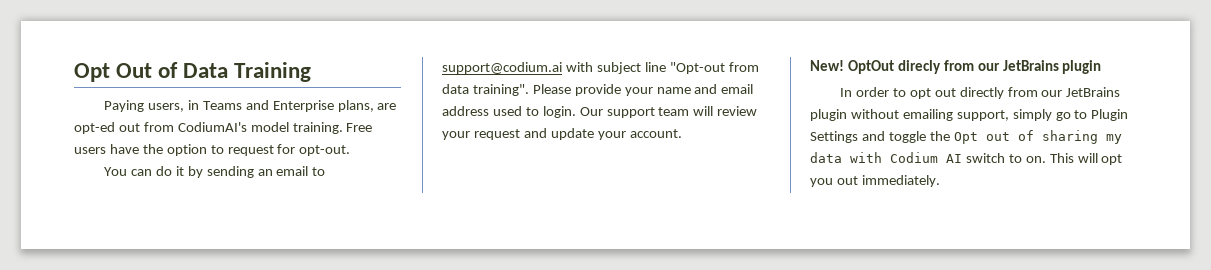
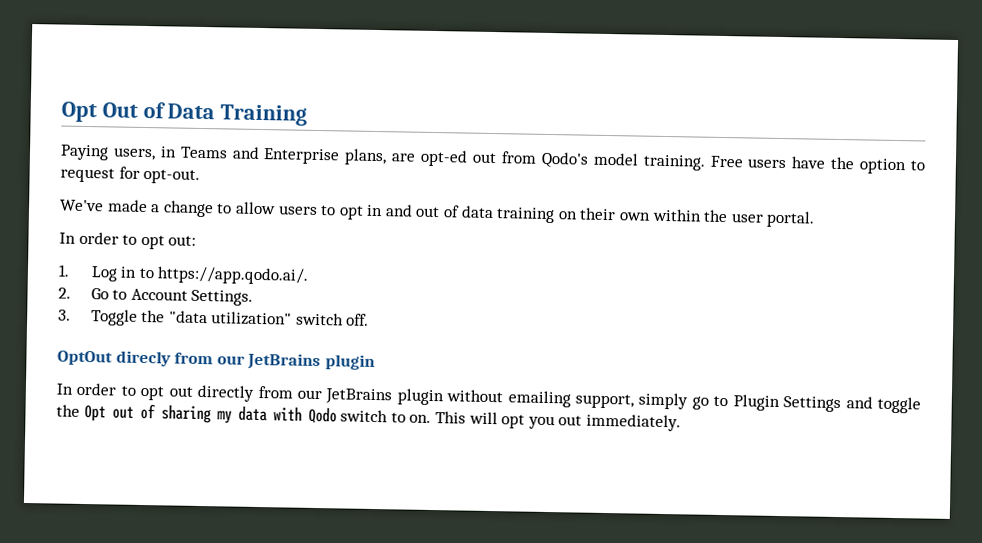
- Paying users, in Teams and Enterprise plans, are opt-ed out from CodiumAI's model training.
+ Paying users, in Teams and Enterprise plans, are opt-ed out from Qodo's model training.
- You can do it by sending an email to support@codium.ai with subject line "Opt-out from data training". Please provide your name and email address used to login. Our support team will review your request and update your account.
- New! OptOut direcly from our JetBrains plugin
+ We've made a change to allow users to opt in and out of data training on their own within the user portal.
+ In order to opt out:
+ 1. Log in to https://app.qodo.ai/.
+ 2. Go to Account Settings.
+ 3. Toggle the "data utilization" switch off.
+ OptOut direcly from our JetBrains plugin
- In order to opt out directly from our JetBrains plugin without emailing support, simply go to Plugin Settings and toggle the Opt out of sharing my data with Codium AI switch to on.
+ In order to opt out directly from our JetBrains plugin without emailing support, simply go to Plugin Settings and toggle the Opt out of sharing my data with Qodo switch to on.

